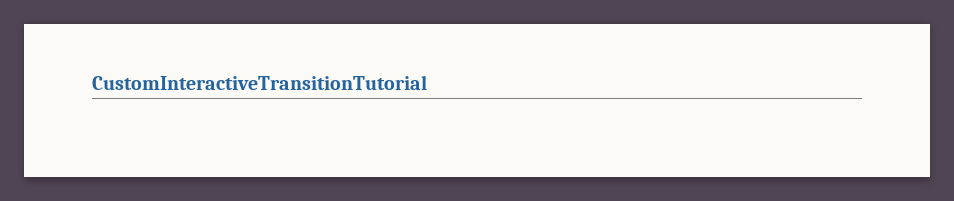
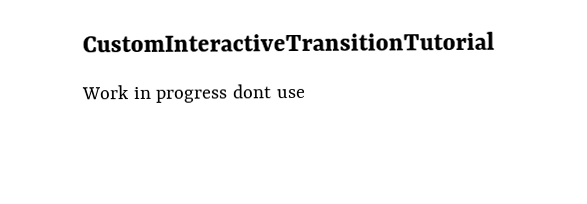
+ Work in progress dont use

